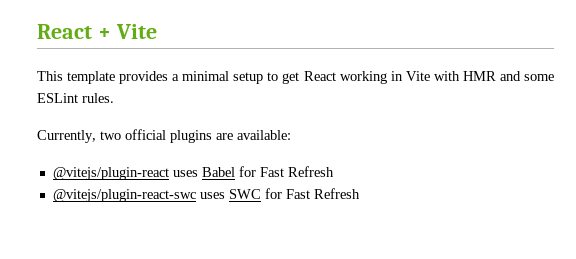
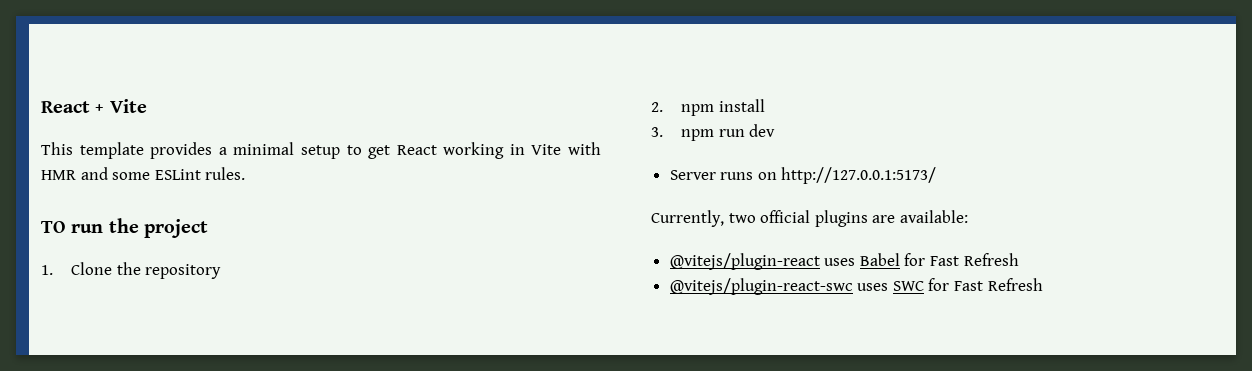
+ TO run the project
+ 1. Clone the repository
+ 2. npm install
+ 3. npm run dev
+ Server runs on http://127.0.0.1:5173/

